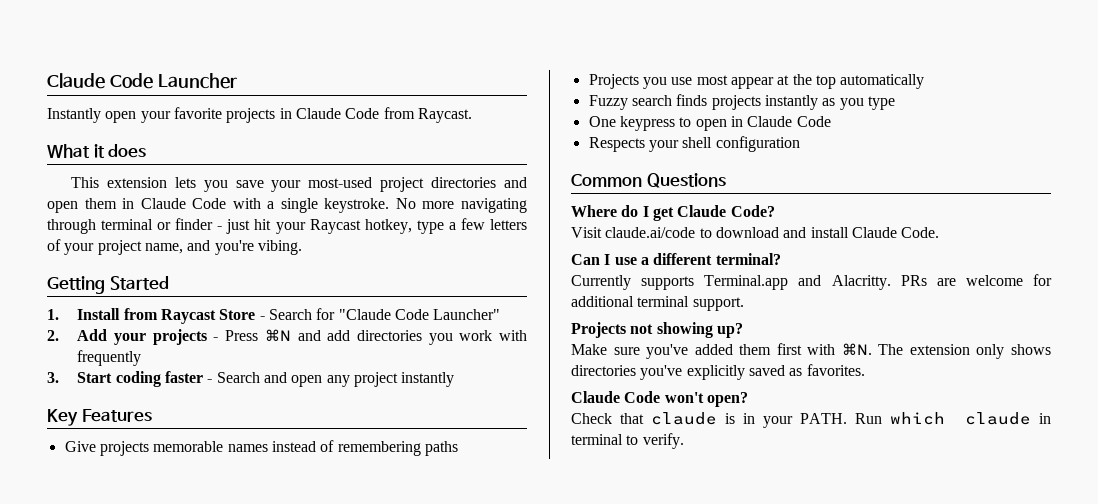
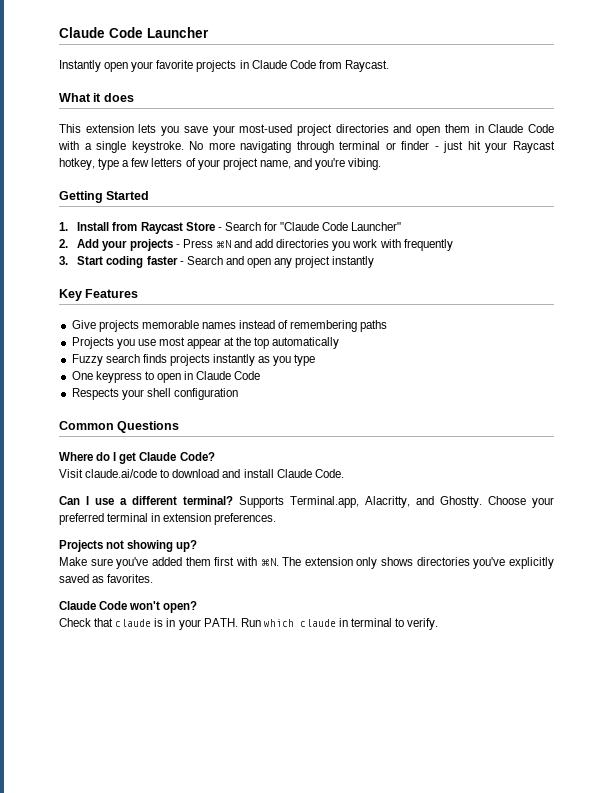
- Can I use a different terminal?
- Currently supports Terminal.app and Alacritty. PRs are welcome for additional terminal support.
+ Can I use a different terminal? Supports Terminal.app, Alacritty, and Ghostty. Choose your preferred terminal in extension preferences.

